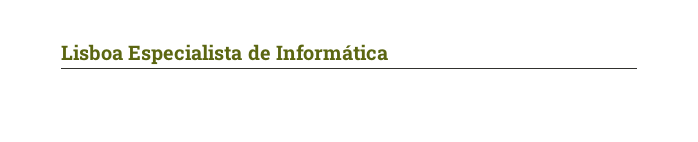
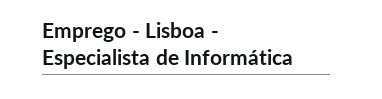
- Lisboa Especialista de Informática
+ Emprego - Lisboa - Especialista de Informática

